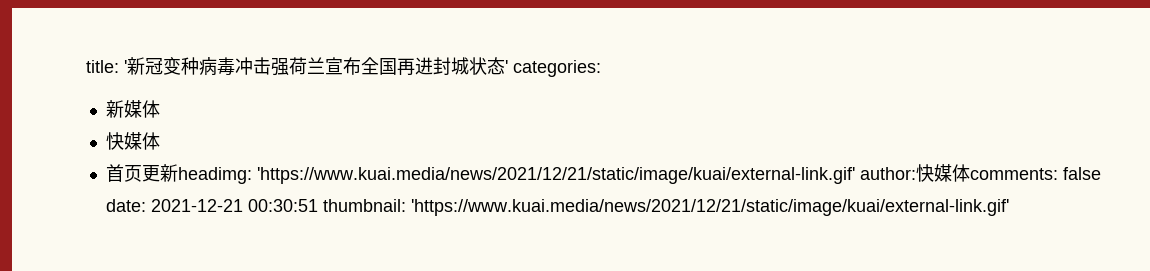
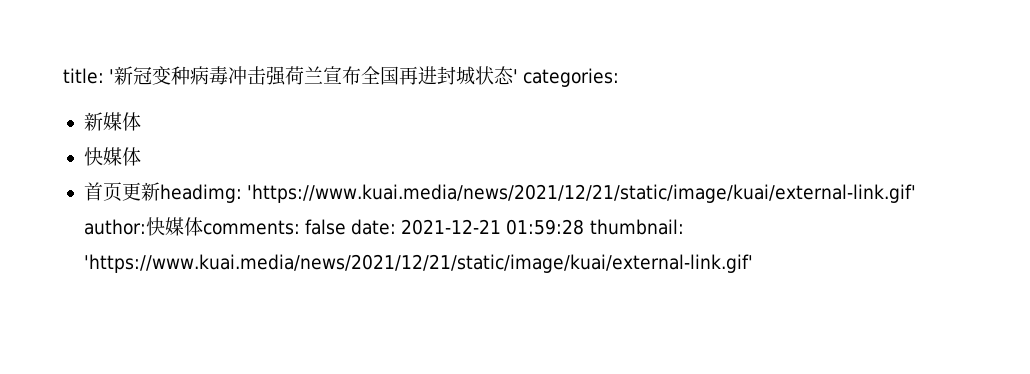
- 首页更新headimg: 'https://www.kuai.media/news/2021/12/21/static/image/kuai/external-link.gif' author:快媒体comments: false date: 2021-12-21 00:30:51 thumbnail: 'https://www.kuai.media/news/2021/12/21/static/image/kuai/external-link.gif'
+ 首页更新headimg: 'https://www.kuai.media/news/2021/12/21/static/image/kuai/external-link.gif' author:快媒体comments: false date: 2021-12-21 01:59:28 thumbnail: 'https://www.kuai.media/news/2021/12/21/static/image/kuai/external-link.gif'

